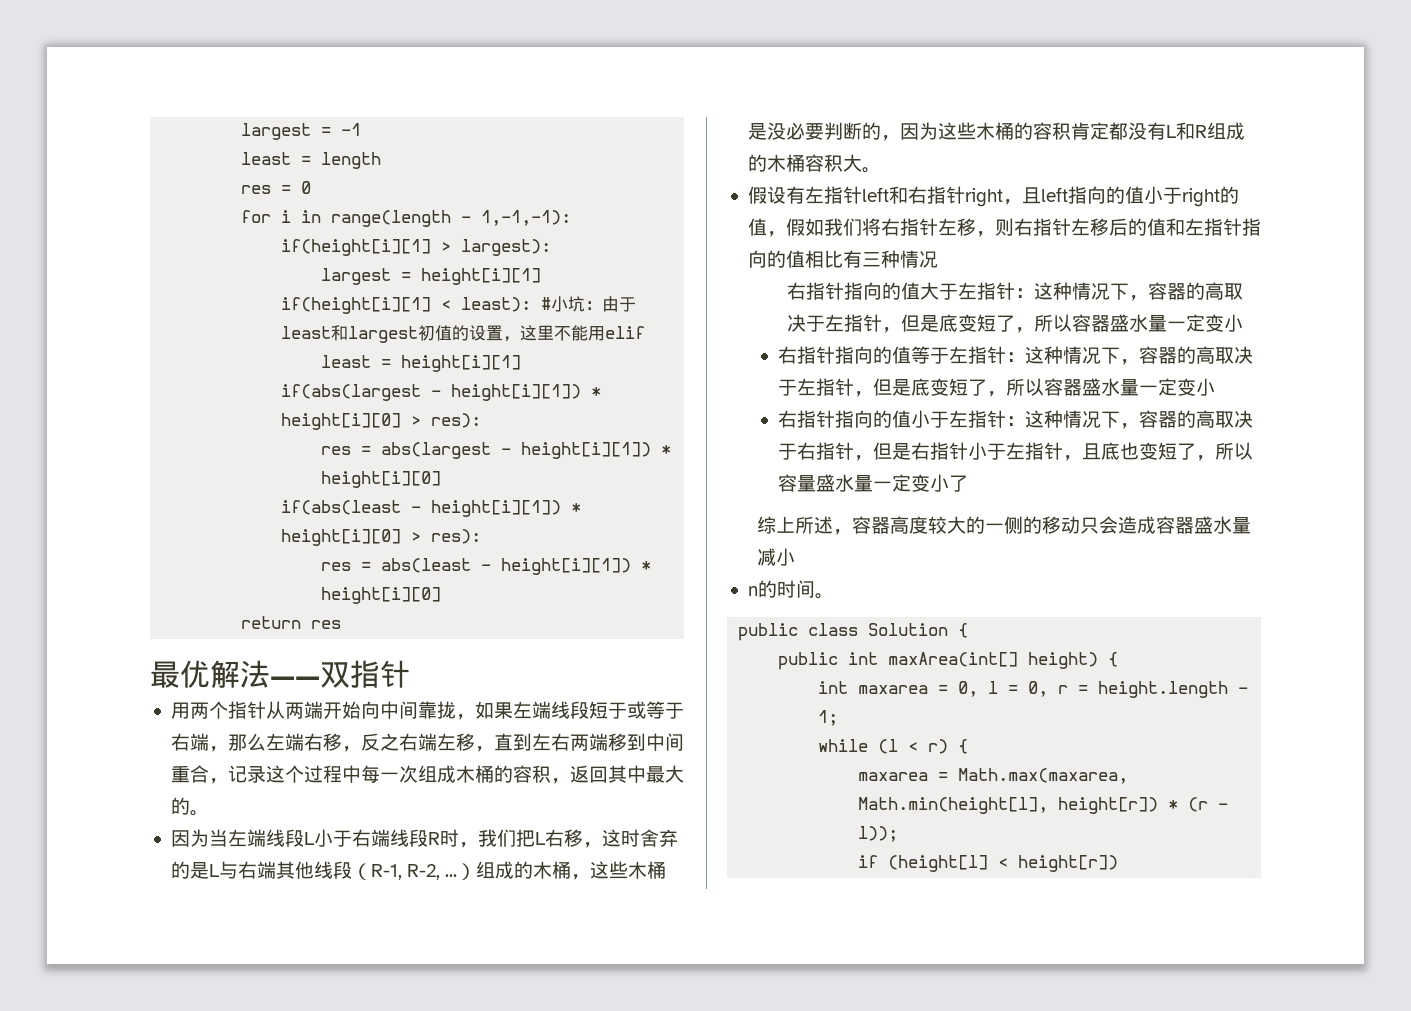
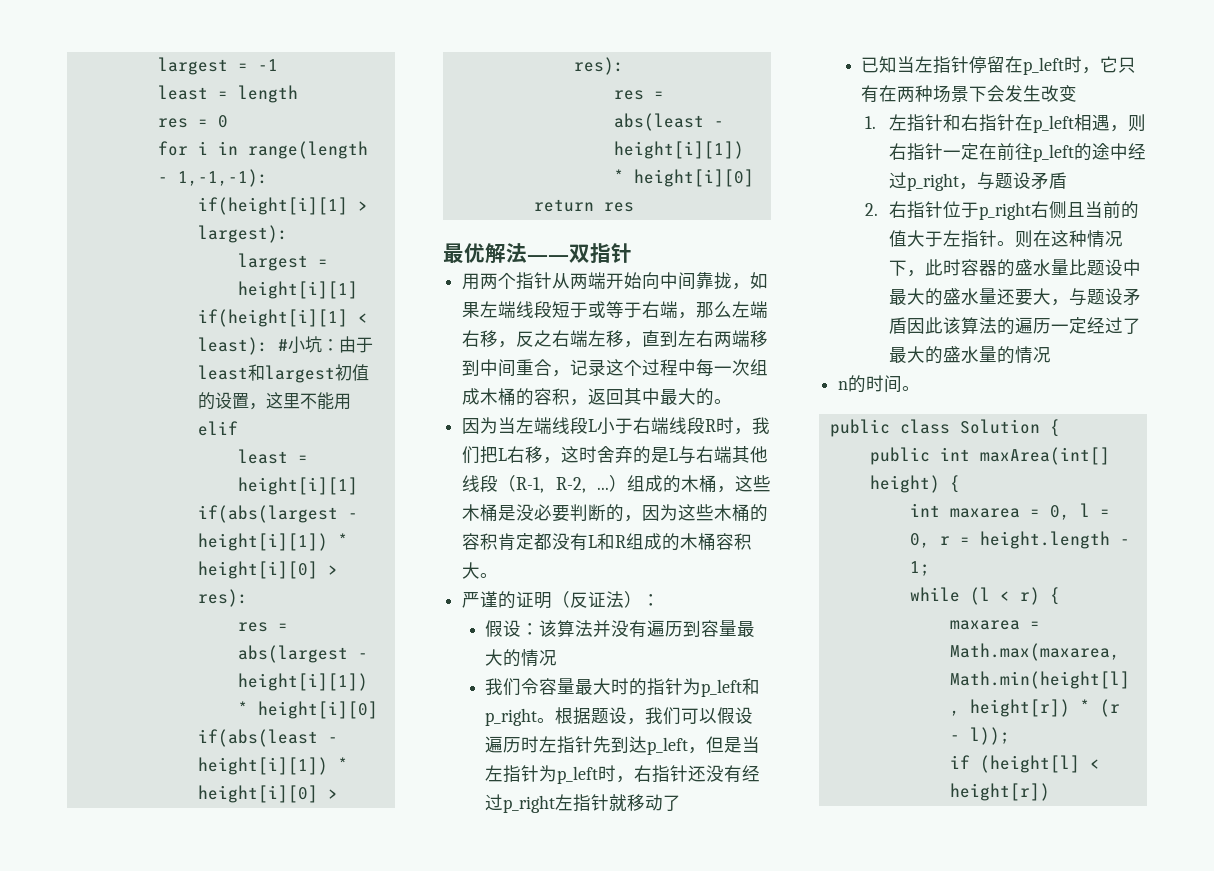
- 假设有左指针left和右指针right，且left指向的值小于right的值，假如我们将右指针左移，则右指针左移后的值和左指针指向的值相比有三种情况
- 右指针指向的值大于左指针：这种情况下，容器的高取决于左指针，但是底变短了，所以容器盛水量一定变小
- 右指针指向的值等于左指针：这种情况下，容器的高取决于左指针，但是底变短了，所以容器盛水量一定变小
- 右指针指向的值小于左指针：这种情况下，容器的高取决于右指针，但是右指针小于左指针，且底也变短了，所以容量盛水量一定变小了
- 综上所述，容器高度较大的一侧的移动只会造成容器盛水量减小
+ 严谨的证明（反证法）：
+ 假设：该算法并没有遍历到容量最大的情况
+ 我们令容量最大时的指针为p_left和p_right。根据题设，我们可以假设遍历时左指针先到达p_left，但是当左指针为p_left时，右指针还没有经过p_right左指针就移动了
+ 已知当左指针停留在p_left时，它只有在两种场景下会发生改变
+ 1.左指针和右指针在p_left相遇，则右指针一定在前往p_left的途中经过p_right，与题设矛盾
+ 2.右指针位于p_right右侧且当前的值大于左指针。则在这种情况下，此时容器的盛水量比题设中最大的盛水量还要大，与题设矛盾因此该算法的遍历一定经过了最大的盛水量的情况

